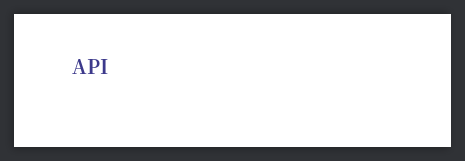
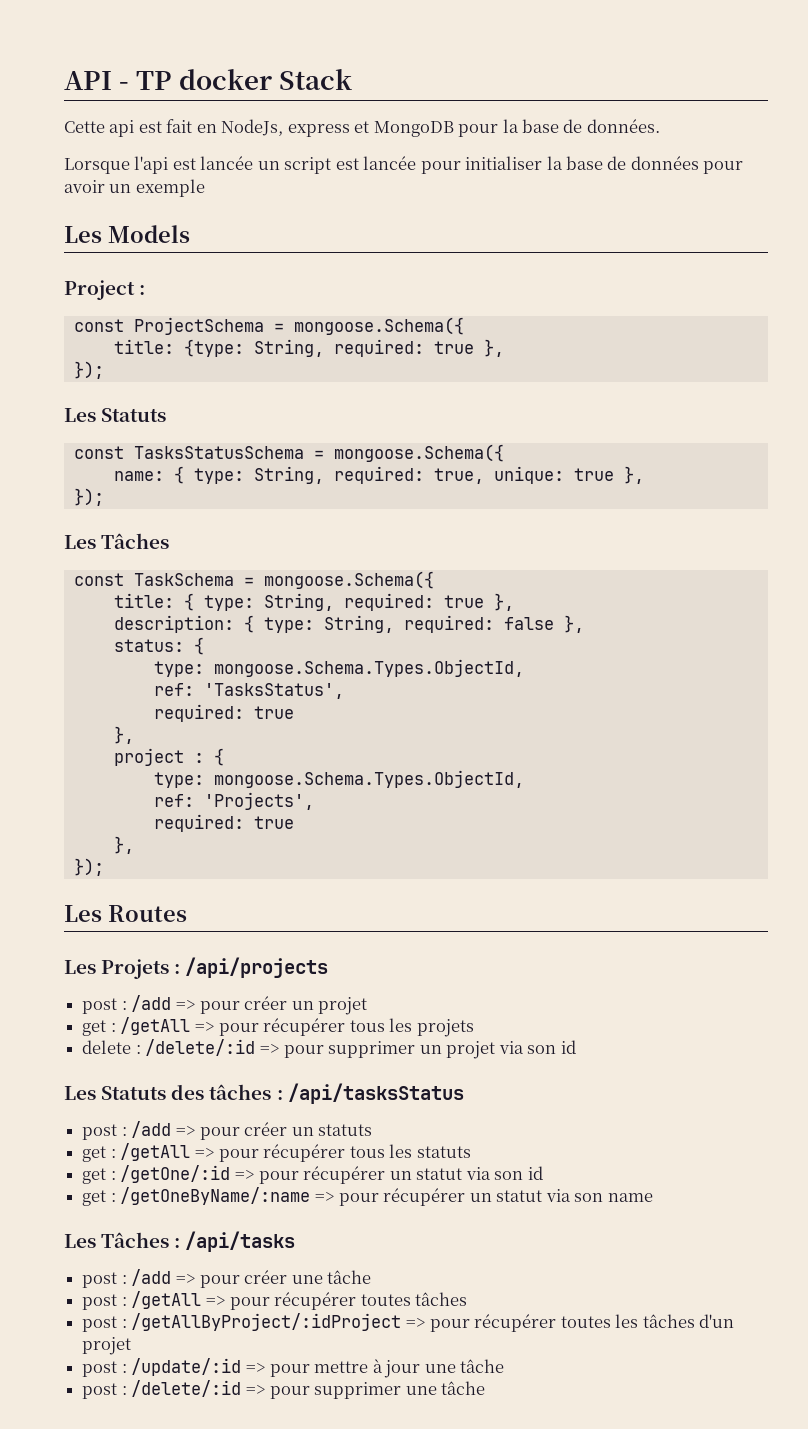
- API
+ API - TP docker Stack
+ Cette api est fait en NodeJs, express et MongoDB pour la base de données.
+ Lorsque l'api est lancée un script est lancée pour initialiser la base de données pour avoir un exemple
+ Les Models
+ Project :
+ const ProjectSchema = mongoose.Schema({
+ title: {type: String, required: true },
+ });
+ Les Statuts
+ const TasksStatusSchema = mongoose.Schema({
+ name: { type: String, required: true, unique: true },
+ });
+ Les Tâches
+ const TaskSchema = mongoose.Schema({
+ title: { type: String, required: true },
+ description: { type: String, required: false },
+ status: {
+ type: mongoose.Schema.Types.ObjectId,
+ ref: 'TasksStatus',
+ required: true
+ },
+ project : {
+ type: mongoose.Schema.Types.ObjectId,
+ ref: 'Projects',
+ required: true
+ },
+ });
+ Les Routes
+ Les Projets : /api/projects
+ post : /add => pour créer un projet
+ get : /getAll => pour récupérer tous les projets
+ delete : /delete/:id => pour supprimer un projet via son id
+ Les Statuts des tâches : /api/tasksStatus
+ post : /add => pour créer un statuts
+ get : /getAll => pour récupérer tous les statuts
+ get : /getOne/:id => pour récupérer un statut via son id
+ get : /getOneByName/:name => pour récupérer un statut via son name
+ Les Tâches : /api/tasks
+ post : /add => pour créer une tâche
+ post : /getAll => pour récupérer toutes tâches
+ post : /getAllByProject/:idProject => pour récupérer toutes les tâches d'un projet
+ post : /update/:id => pour mettre à jour une tâche
+ post : /delete/:id => pour supprimer une tâche

